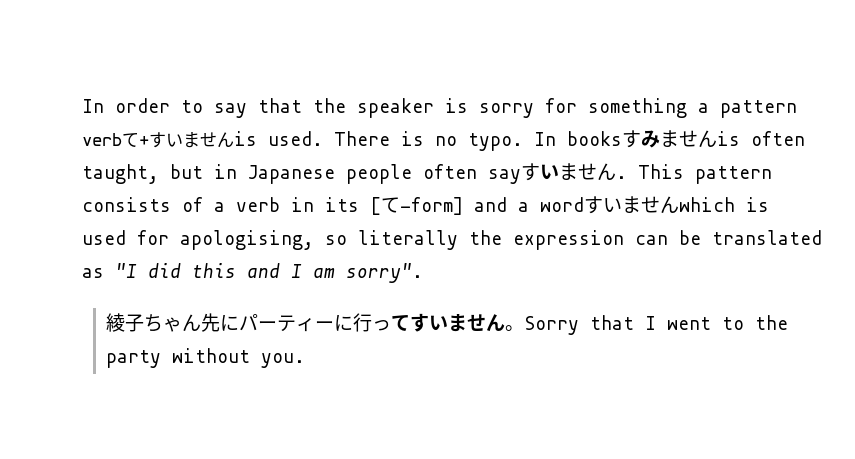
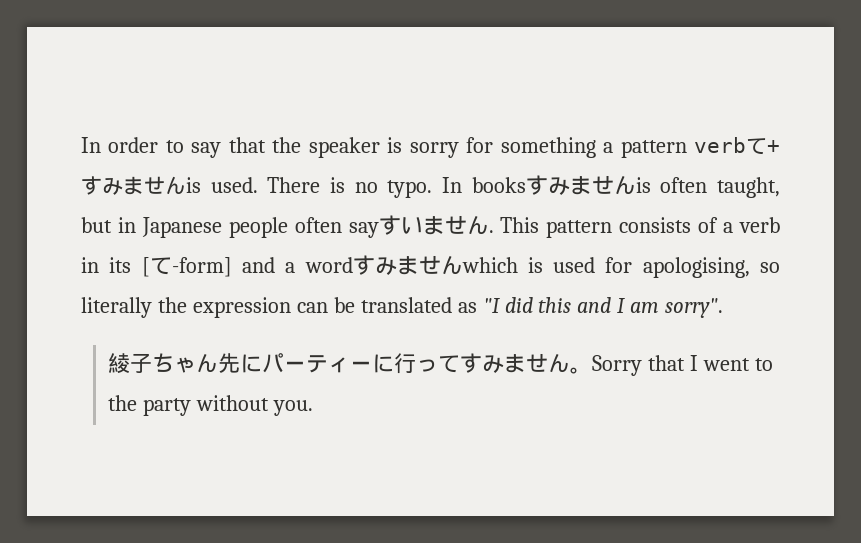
- In order to say that the speaker is sorry for something a pattern verbて+すいませんis used.
+ In order to say that the speaker is sorry for something a pattern verbて+すみませんis used.
- This pattern consists of a verb in its [て-form] and a wordすいませんwhich is used for apologising, so literally the expression can be translated as "I did this and I am sorry".
+ This pattern consists of a verb in its [て-form] and a wordすみませんwhich is used for apologising, so literally the expression can be translated as "I did this and I am sorry".
- 綾子ちゃん先にパーティーに行ってすいません。
+ 綾子ちゃん先にパーティーに行ってすみません。

